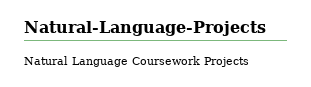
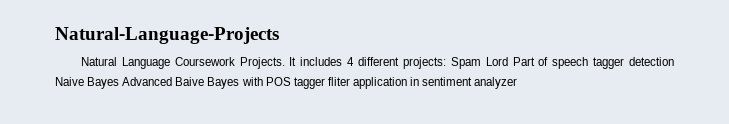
- Natural Language Coursework Projects
+ Natural Language Coursework Projects. It includes 4 different projects: Spam Lord Part of speech tagger detection Naive Bayes Advanced Baive Bayes with POS tagger fliter application in sentiment analyzer

